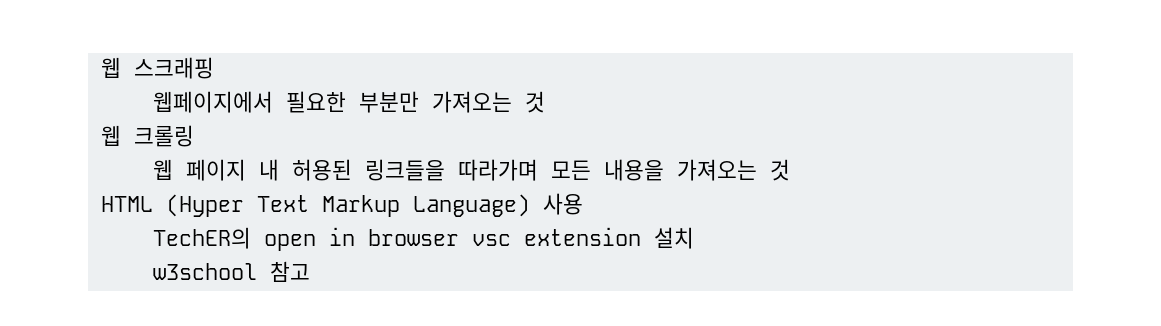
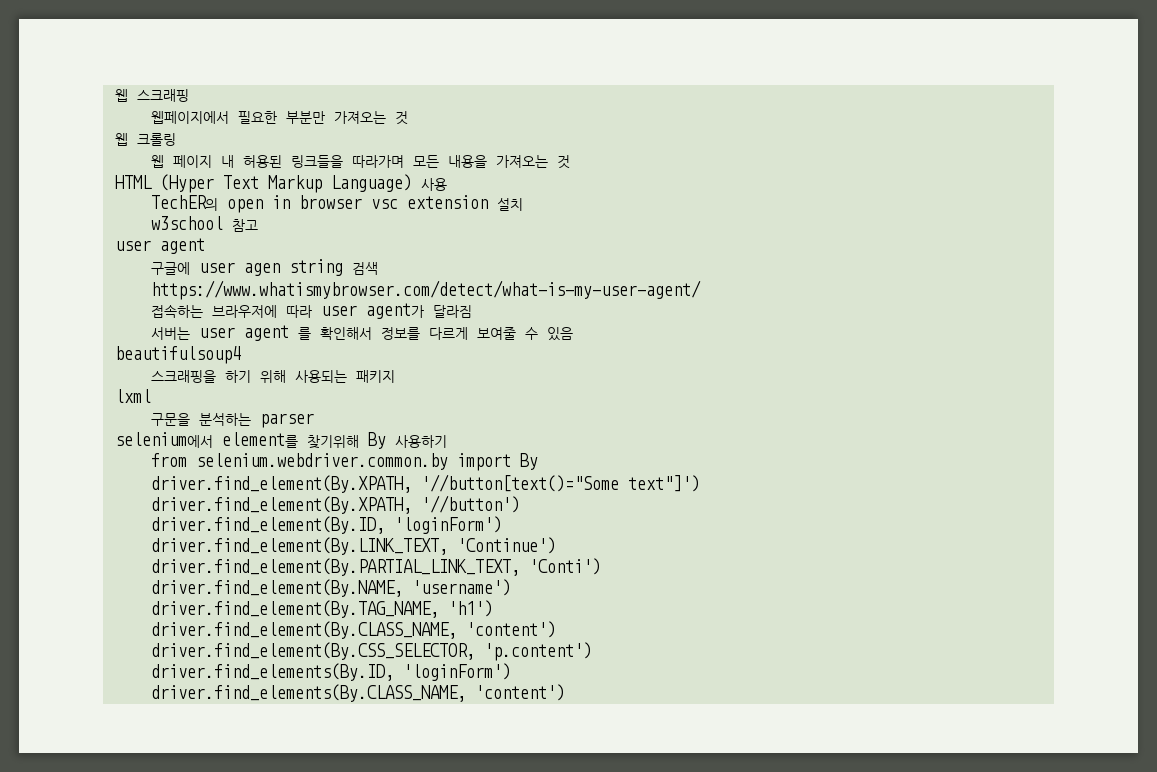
  w3school 참고
+ user agent
+ 구글에 user agen string 검색
+ https://www.whatismybrowser.com/detect/what-is-my-user-agent/
+ 접속하는 브라우저에 따라 user agent가 달라짐
+ 서버는 user agent 를 확인해서 정보를 다르게 보여줄 수 있음
+ beautifulsoup4
+ 스크래핑을 하기 위해 사용되는 패키지
+ lxml
+ 구문을 분석하는 parser
+ selenium에서 element를 찾기위해 By 사용하기
+ from selenium.webdriver.common.by import By
+ driver.find_element(By.XPATH, '//button[text()="Some text"]')
+ driver.find_element(By.XPATH, '//button')
+ driver.find_element(By.ID, 'loginForm')
+ driver.find_element(By.LINK_TEXT, 'Continue')
+ driver.find_element(By.PARTIAL_LINK_TEXT, 'Conti')
+ driver.find_element(By.NAME, 'username')
+ driver.find_element(By.TAG_NAME, 'h1')
+ driver.find_element(By.CLASS_NAME, 'content')
+ driver.find_element(By.CSS_SELECTOR, 'p.content')
+ driver.find_elements(By.ID, 'loginForm')
+ driver.find_elements(By.CLASS_NAME, 'content')

